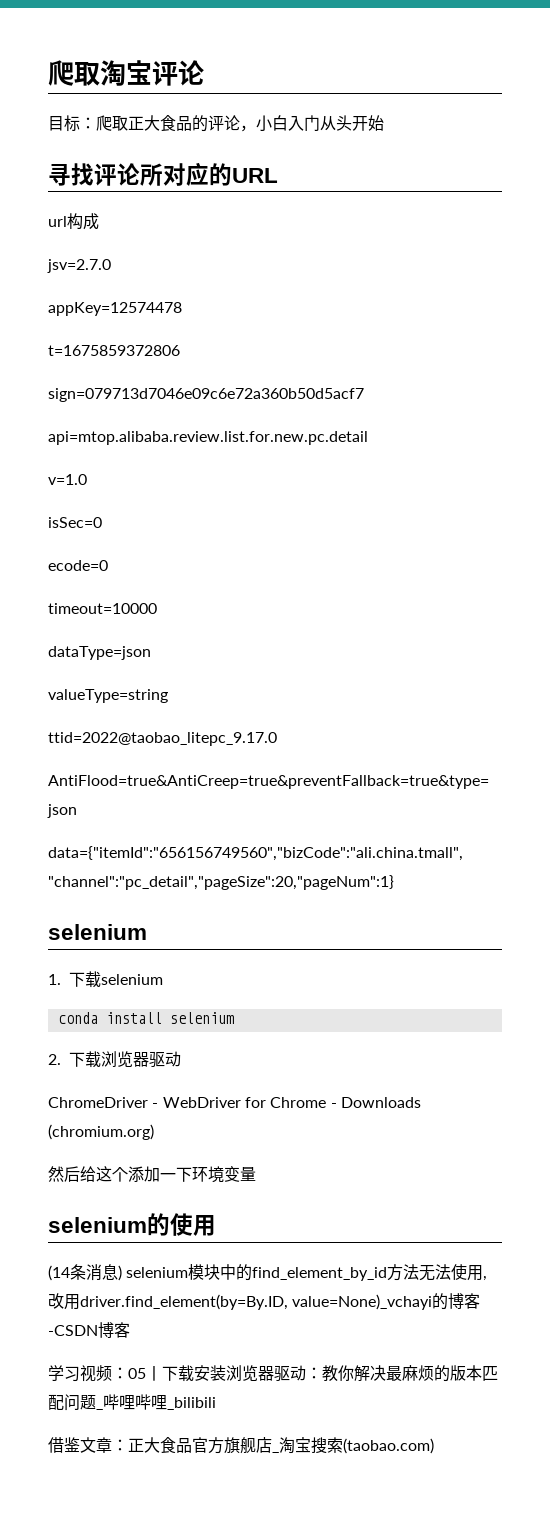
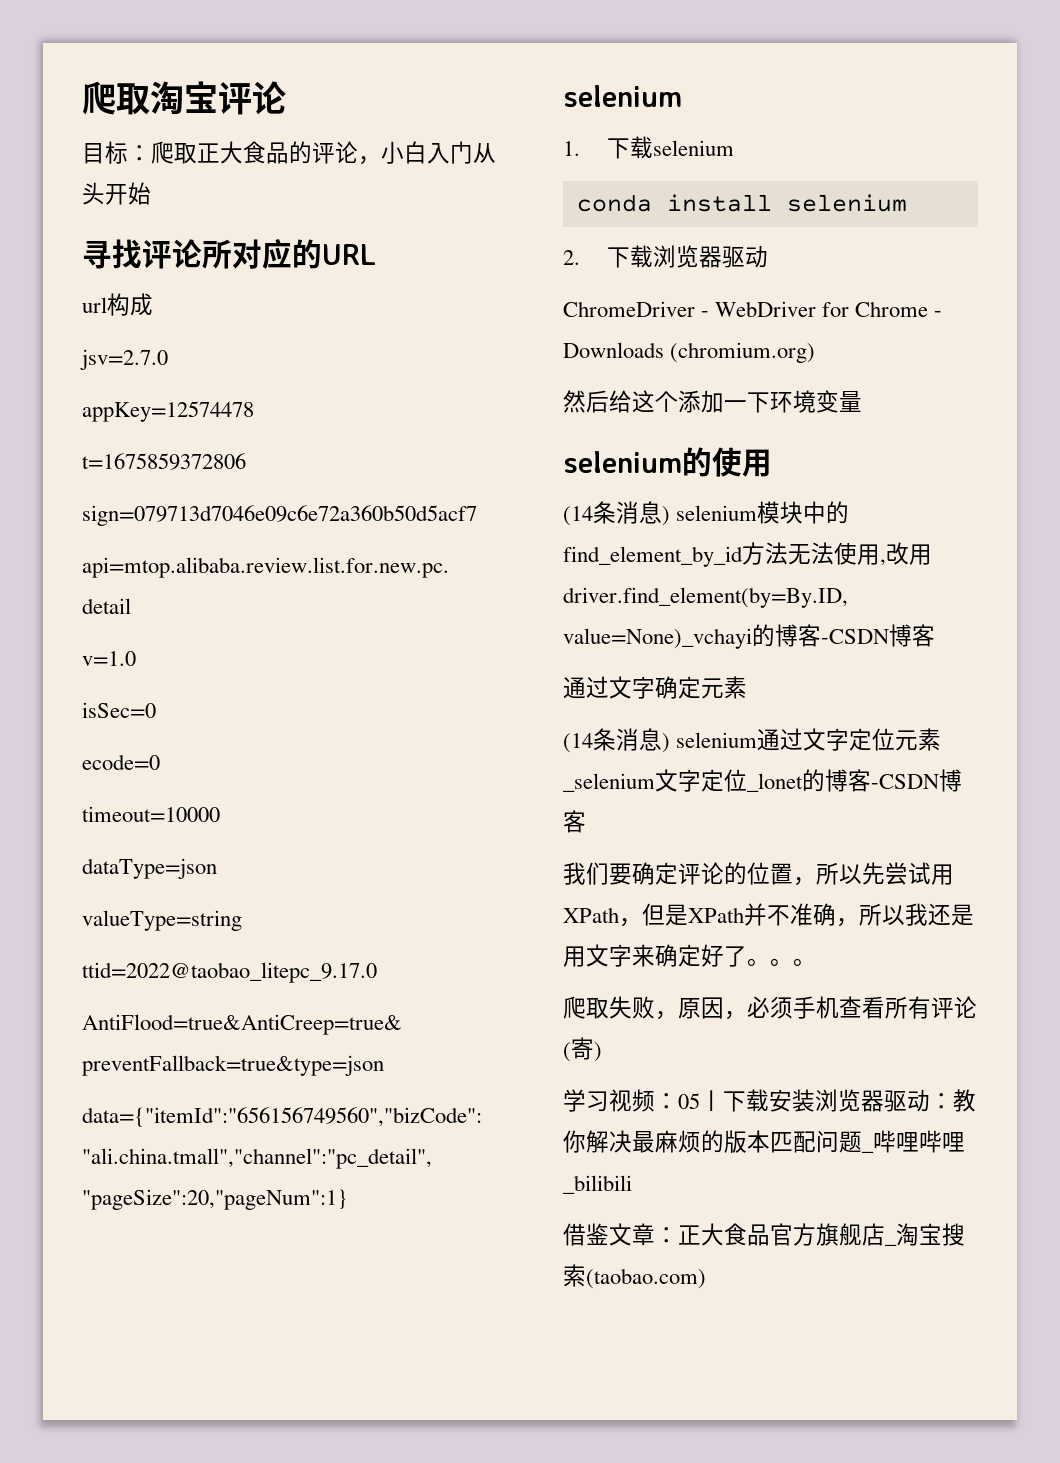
+ 通过文字确定元素
+ (14条消息) selenium通过文字定位元素_selenium文字定位_lonet的博客-CSDN博客
+ 我们要确定评论的位置，所以先尝试用XPath，但是XPath并不准确，所以我还是用文字来确定好了。。。
+ 爬取失败，原因，必须手机查看所有评论(寄)

